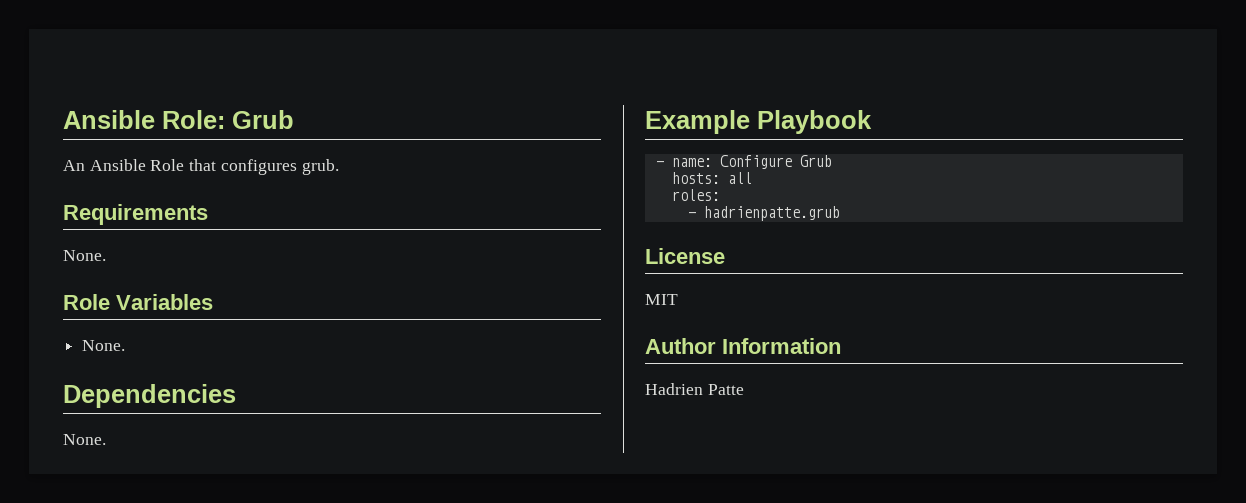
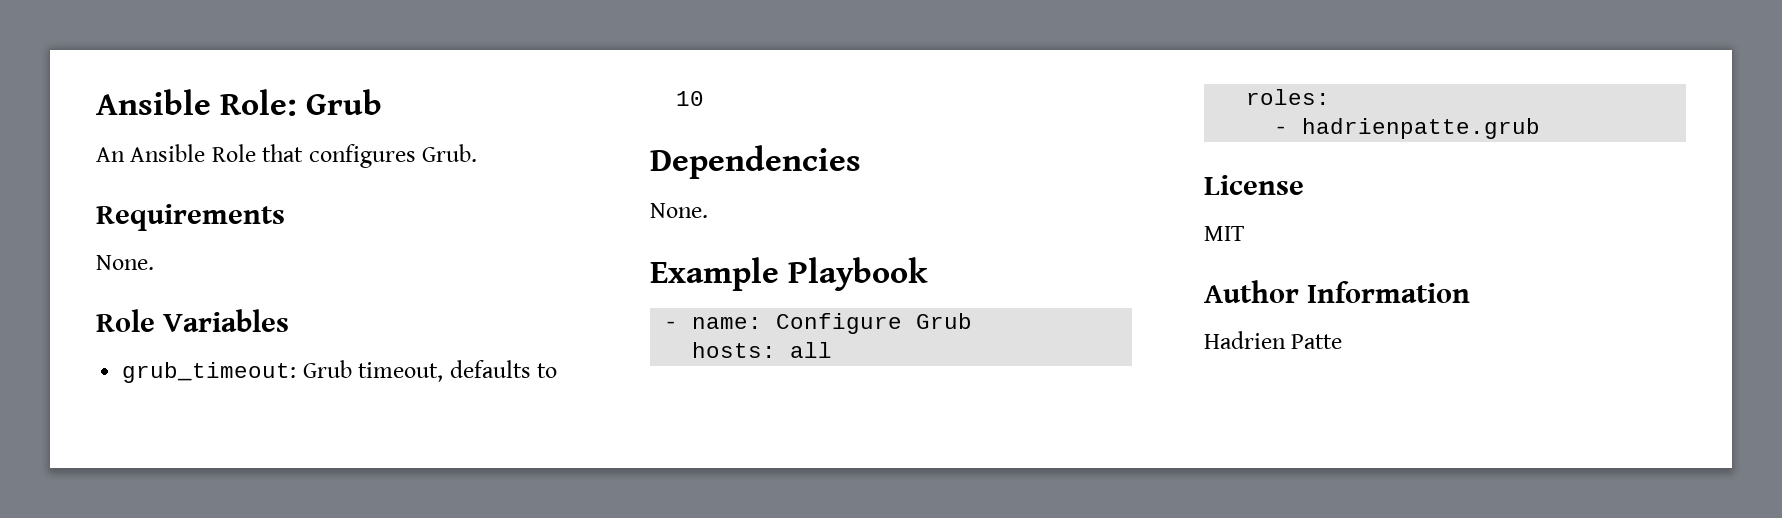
- An Ansible Role that configures grub.
+ An Ansible Role that configures Grub.
  Role Variables
- None.
+ grub_timeout: Grub timeout, defaults to 10

